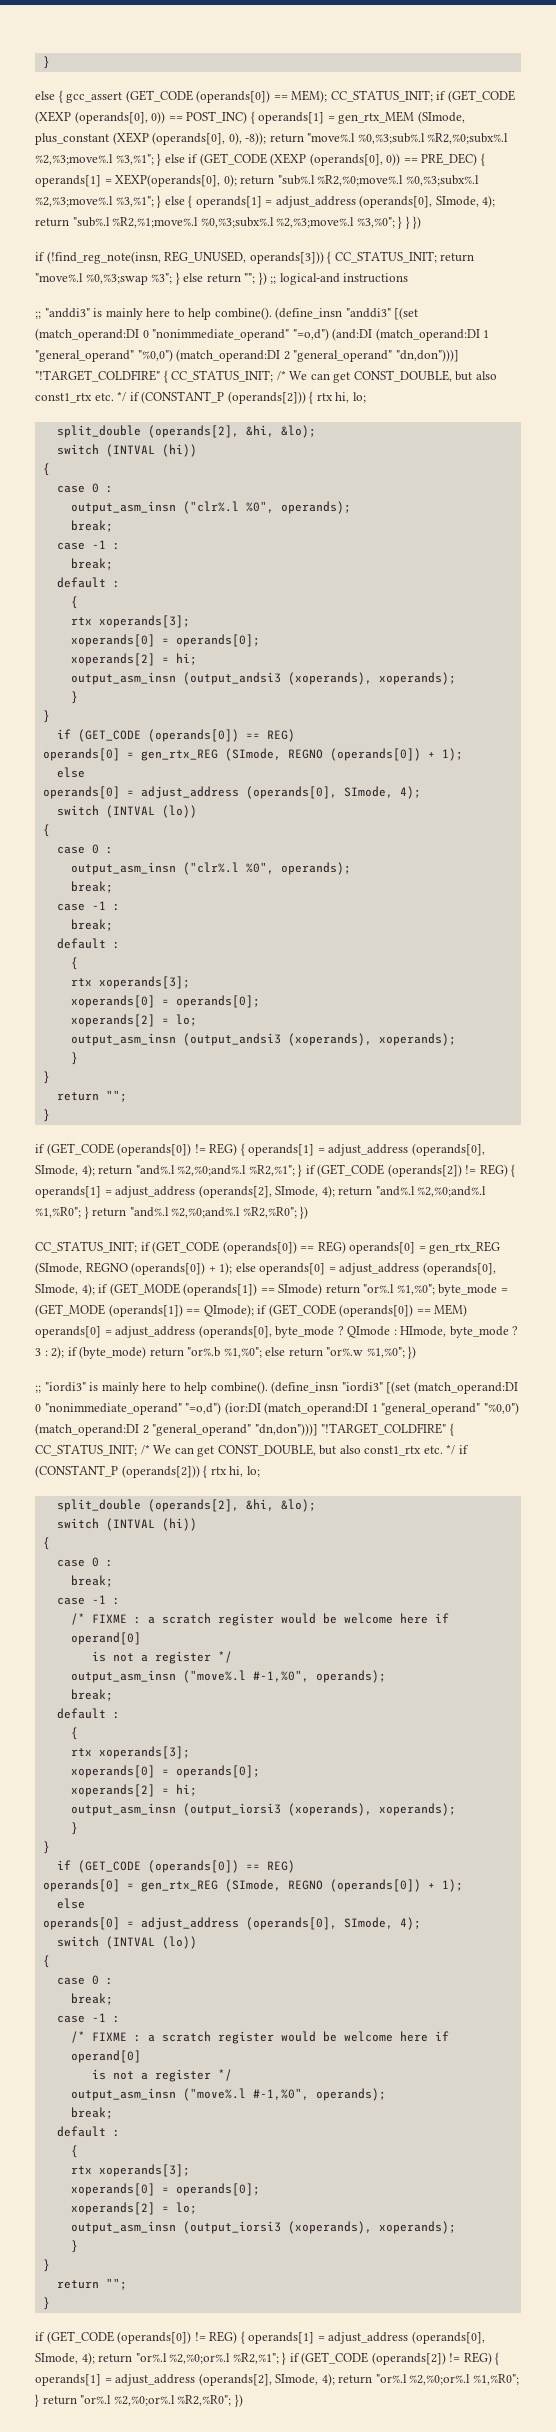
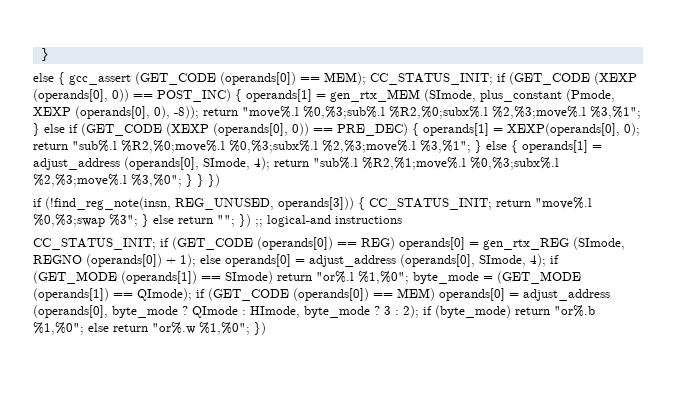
- if (GET_CODE (XEXP (operands[0], 0)) == POST_INC) { operands[1] = gen_rtx_MEM (SImode, plus_constant (XEXP (operands[0], 0), -8));
+ if (GET_CODE (XEXP (operands[0], 0)) == POST_INC) { operands[1] = gen_rtx_MEM (SImode, plus_constant (Pmode, XEXP (operands[0], 0), -8));
- ;; "anddi3" is mainly here to help combine(). (define_insn "anddi3" [(set (match_operand:DI 0 "nonimmediate_operand" "=o,d") (and:DI (match_operand:DI 1 "general_operand" "%0,0") (match_operand:DI 2 "general_operand" "dn,don")))] "!TARGET_COLDFIRE" { CC_STATUS_INIT; /* We can get CONST_DOUBLE, but also const1_rtx etc. */ if (CONSTANT_P (operands[2])) { rtx hi, lo;
- split_double (operands[2], &hi, &lo);
- switch (INTVAL (hi))
- {
- case 0 :
- output_asm_insn ("clr%.l %0", operands);
- break;
- case -1 :
- break;
- default :
- {
- rtx xoperands[3];
- xoperands[0] = operands[0];
- xoperands[2] = hi;
- output_asm_insn (output_andsi3 (xoperands), xoperands);
- }
- }
- if (GET_CODE (operands[0]) == REG)
- operands[0] = gen_rtx_REG (SImode, REGNO (operands[0]) + 1);
- else
- operands[0] = adjust_address (operands[0], SImode, 4);
- switch (INTVAL (lo))
- {
- case 0 :
- output_asm_insn ("clr%.l %0", operands);
- break;
- case -1 :
- break;
- default :
- {
- rtx xoperands[3];
- xoperands[0] = operands[0];
- xoperands[2] = lo;
- output_asm_insn (output_andsi3 (xoperands), xoperands);
- }
- }
- return "";
- }
- if (GET_CODE (operands[0]) != REG) { operands[1] = adjust_address (operands[0], SImode, 4); return "and%.l %2,%0;and%.l %R2,%1"; } if (GET_CODE (operands[2]) != REG) { operands[1] = adjust_address (operands[2], SImode, 4); return "and%.l %2,%0;and%.l %1,%R0"; } return "and%.l %2,%0;and%.l %R2,%R0"; })
- ;; "iordi3" is mainly here to help combine(). (define_insn "iordi3" [(set (match_operand:DI 0 "nonimmediate_operand" "=o,d") (ior:DI (match_operand:DI 1 "general_operand" "%0,0") (match_operand:DI 2 "general_operand" "dn,don")))] "!TARGET_COLDFIRE" { CC_STATUS_INIT; /* We can get CONST_DOUBLE, but also const1_rtx etc. */ if (CONSTANT_P (operands[2])) { rtx hi, lo;
- split_double (operands[2], &hi, &lo);
- switch (INTVAL (hi))
- {
- case 0 :
- break;
- case -1 :
- /* FIXME : a scratch register would be welcome here if operand[0]
- is not a register */
- output_asm_insn ("move%.l #-1,%0", operands);
- break;
- default :
- {
- rtx xoperands[3];
- xoperands[0] = operands[0];
- xoperands[2] = hi;
- output_asm_insn (output_iorsi3 (xoperands), xoperands);
- }
- }
- if (GET_CODE (operands[0]) == REG)
- operands[0] = gen_rtx_REG (SImode, REGNO (operands[0]) + 1);
- else
- operands[0] = adjust_address (operands[0], SImode, 4);
- switch (INTVAL (lo))
- {
- case 0 :
- break;
- case -1 :
- /* FIXME : a scratch register would be welcome here if operand[0]
- is not a register */
- output_asm_insn ("move%.l #-1,%0", operands);
- break;
- default :
- {
- rtx xoperands[3];
- xoperands[0] = operands[0];
- xoperands[2] = lo;
- output_asm_insn (output_iorsi3 (xoperands), xoperands);
- }
- }
- return "";
- }
- if (GET_CODE (operands[0]) != REG) { operands[1] = adjust_address (operands[0], SImode, 4); return "or%.l %2,%0;or%.l %R2,%1"; } if (GET_CODE (operands[2]) != REG) { operands[1] = adjust_address (operands[2], SImode, 4); return "or%.l %2,%0;or%.l %1,%R0"; } return "or%.l %2,%0;or%.l %R2,%R0"; })

